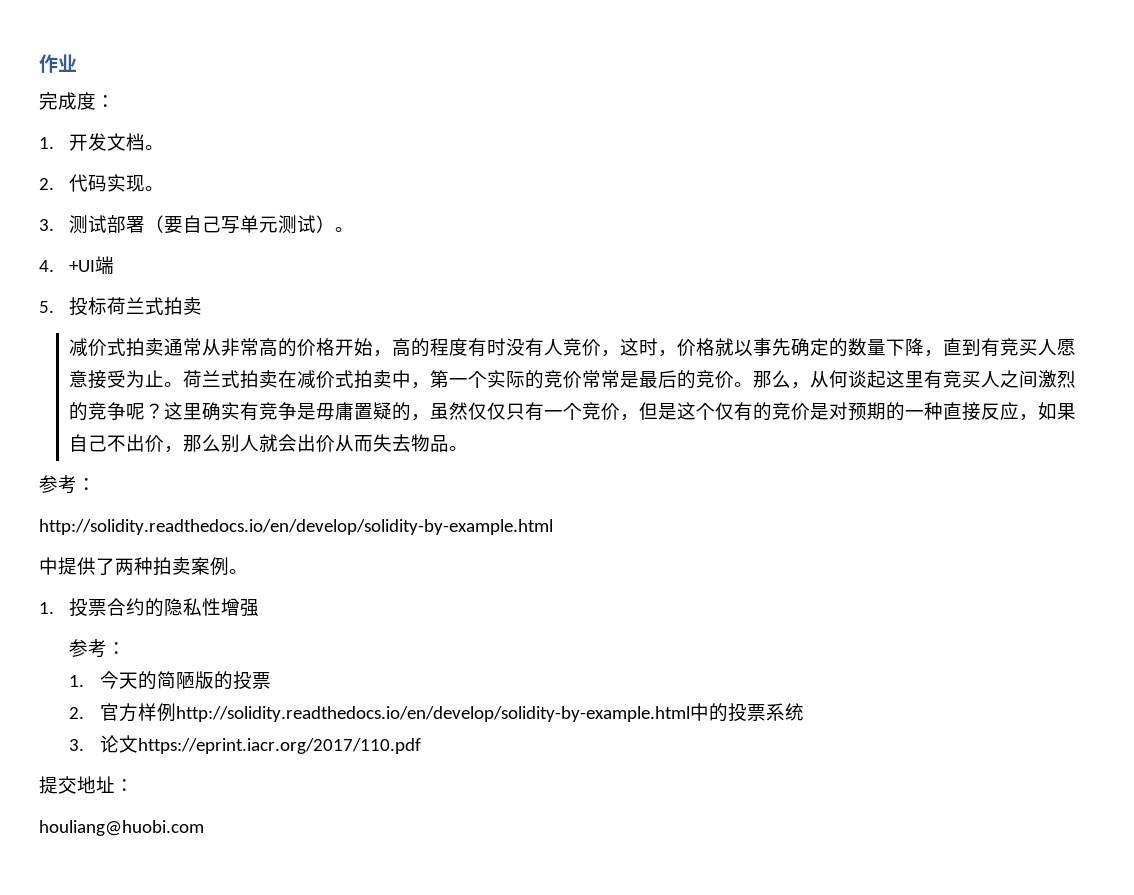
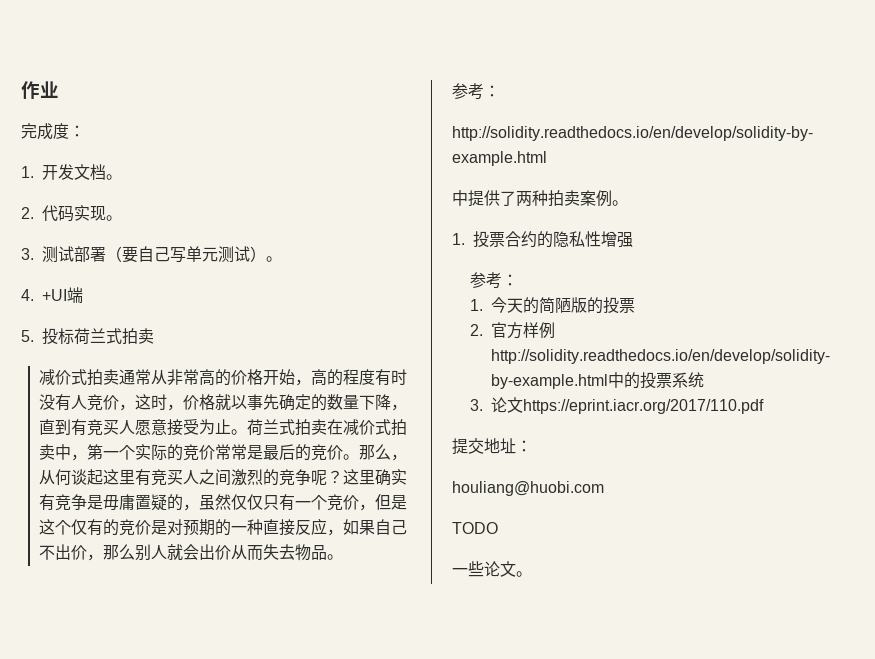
+ TODO
+ 一些论文。

